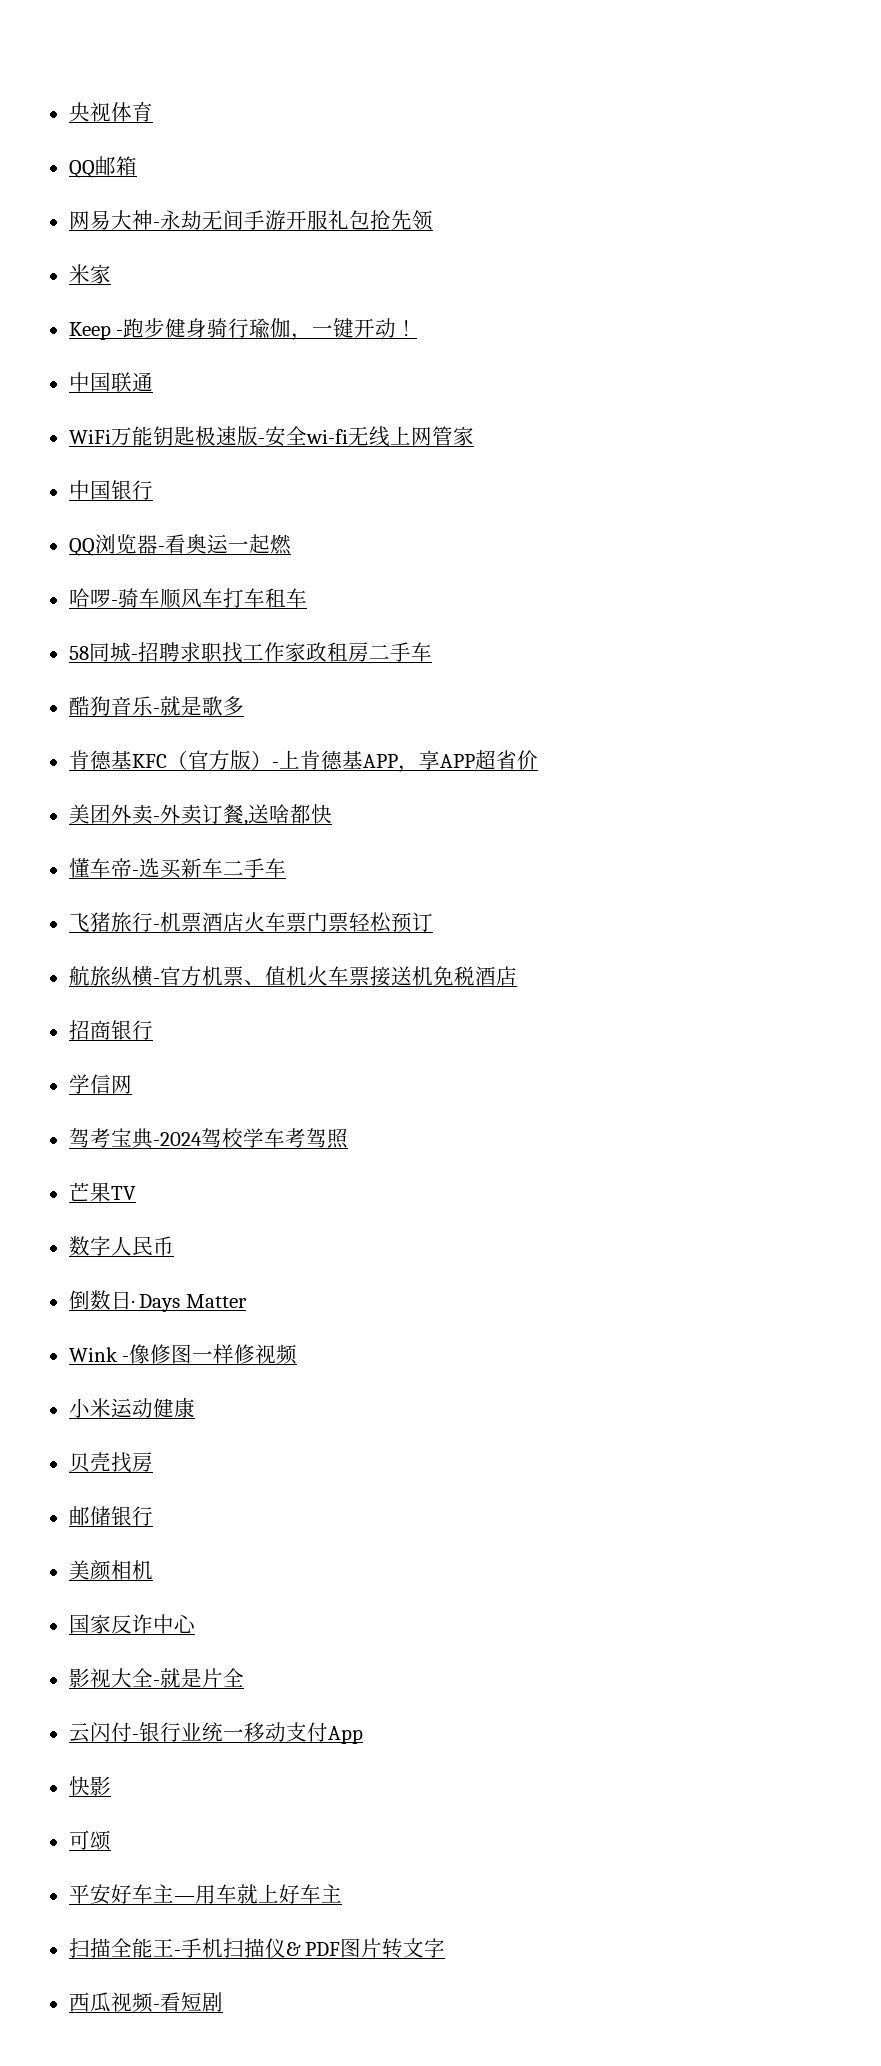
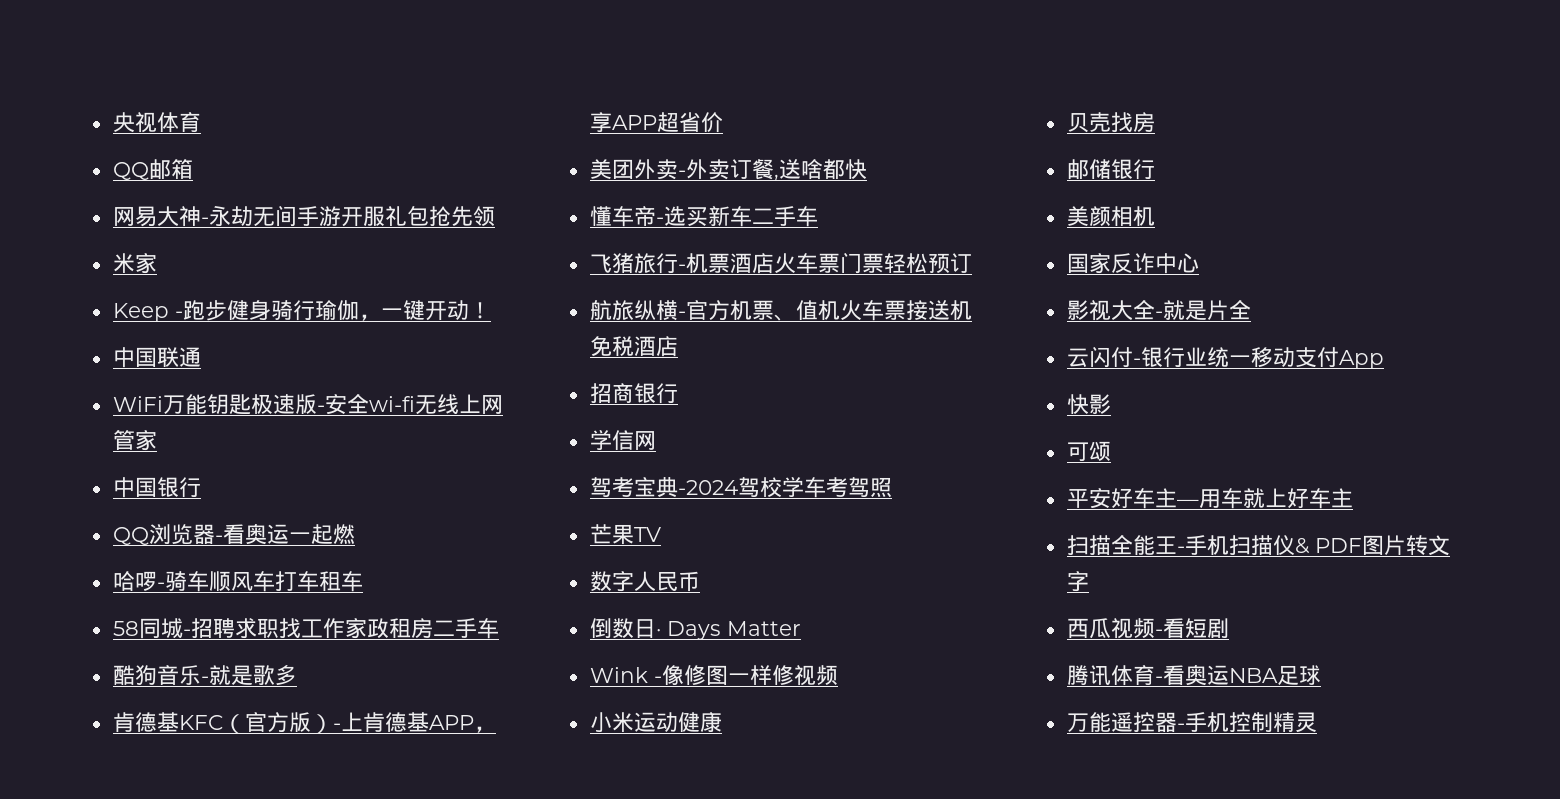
+ 腾讯体育-看奥运NBA足球
+ 万能遥控器-手机控制精灵

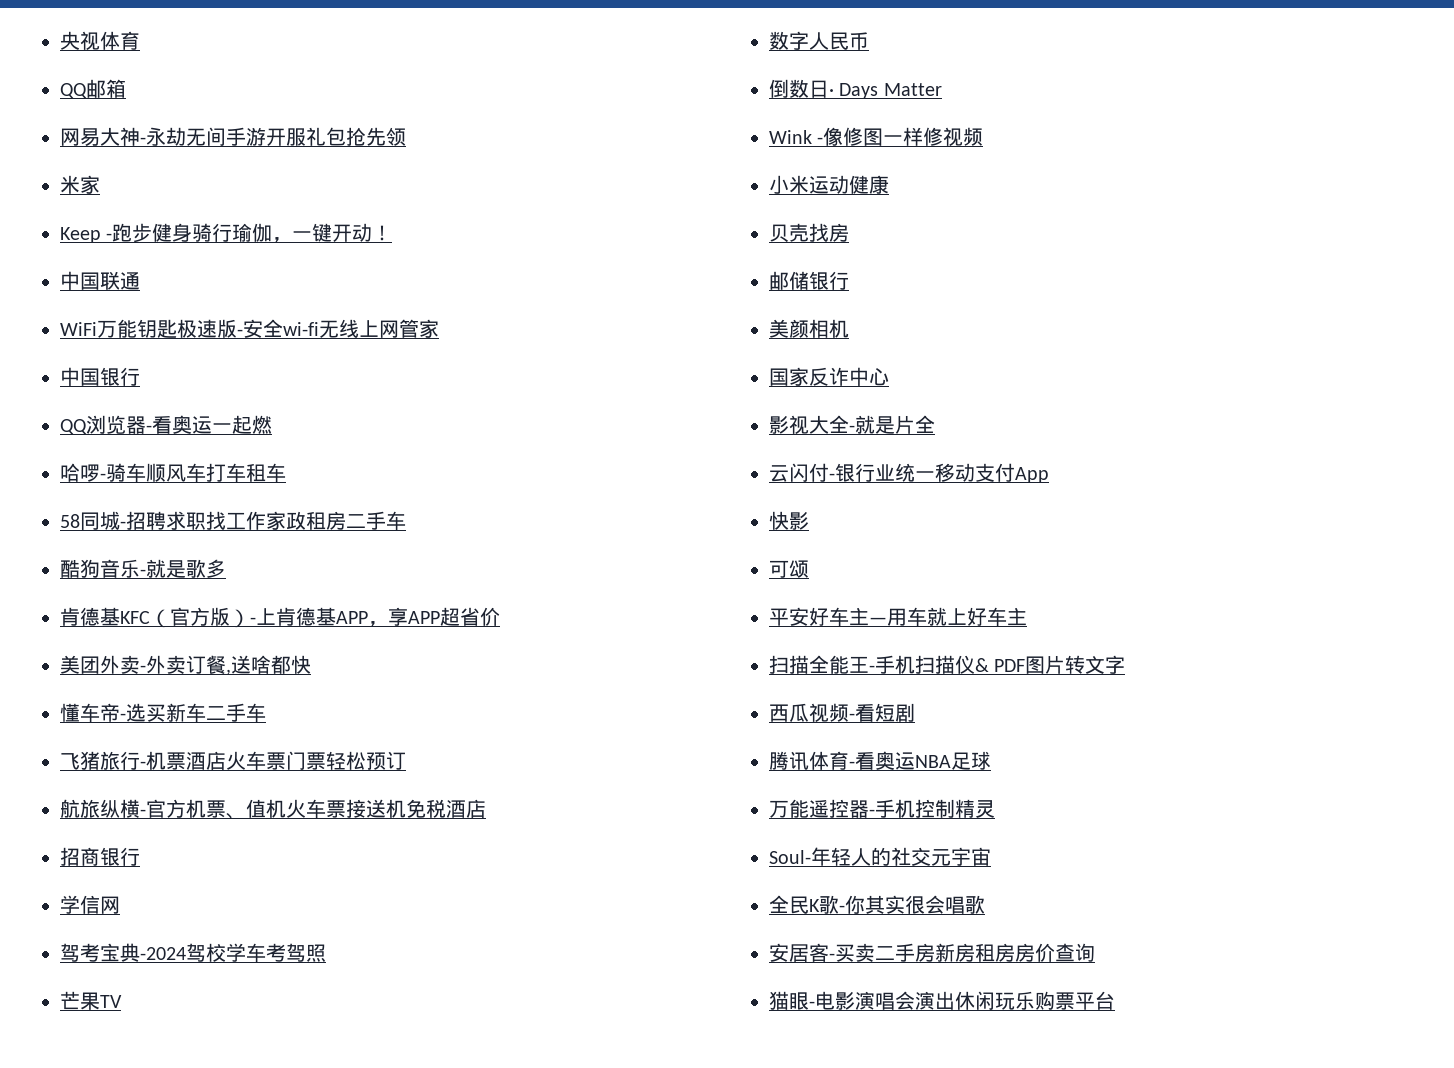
+ Soul-年轻人的社交元宇宙
+ 全民K歌-你其实很会唱歌
+ 安居客-买卖二手房新房租房房价查询
+ 猫眼-电影演唱会演出休闲玩乐购票平台

